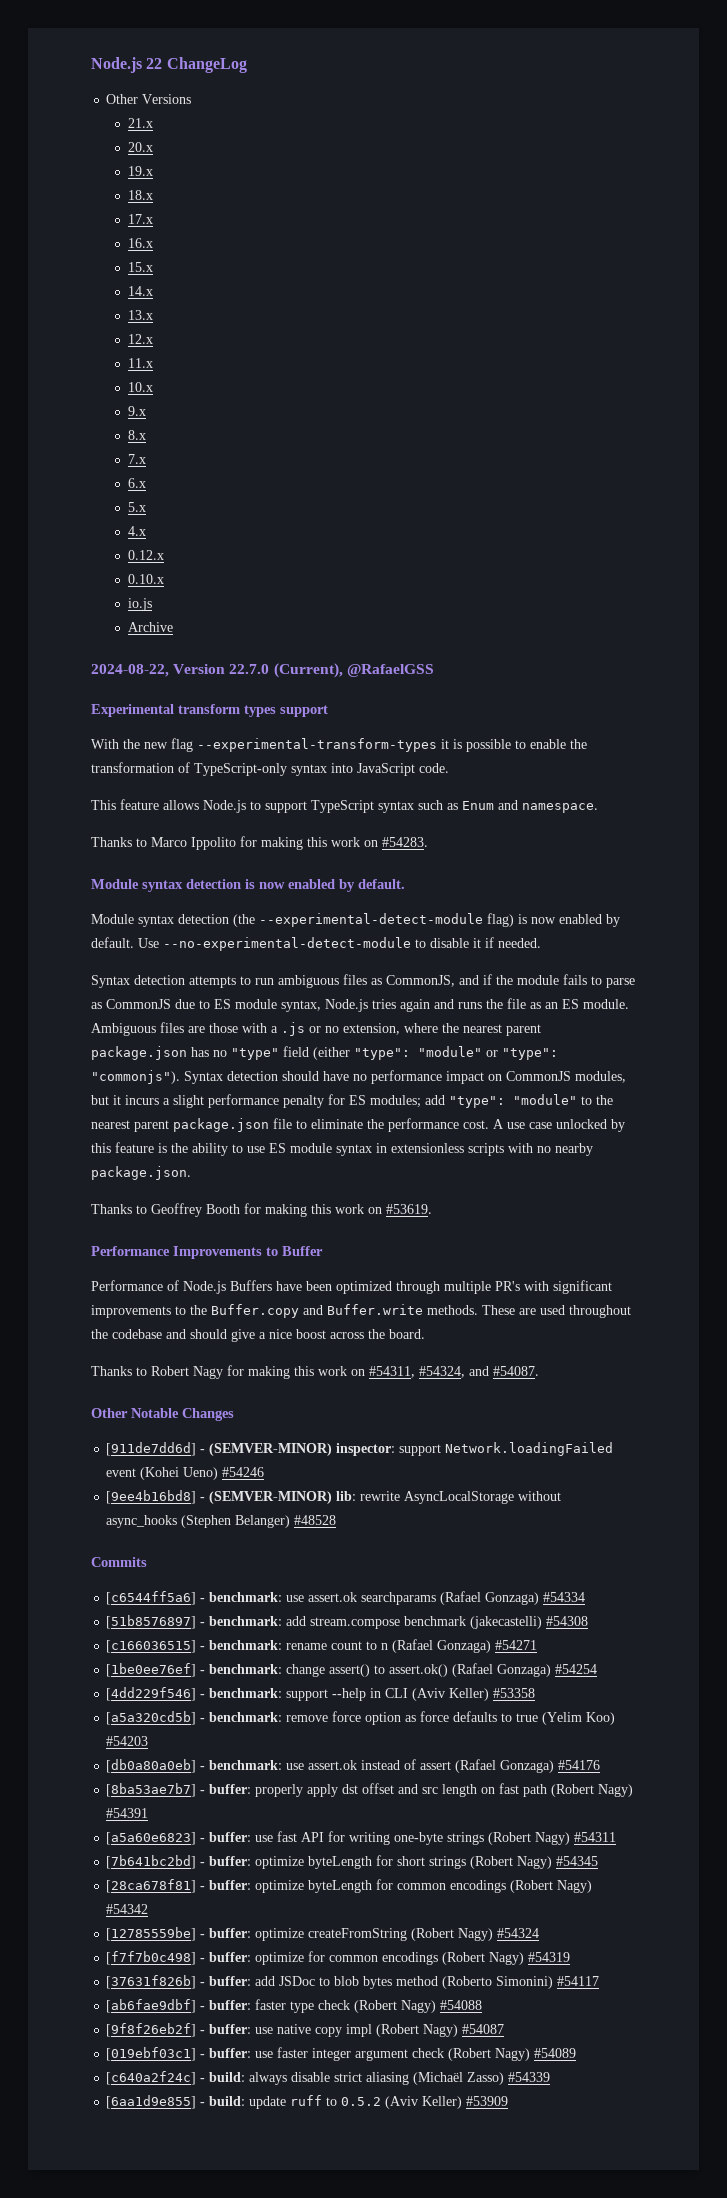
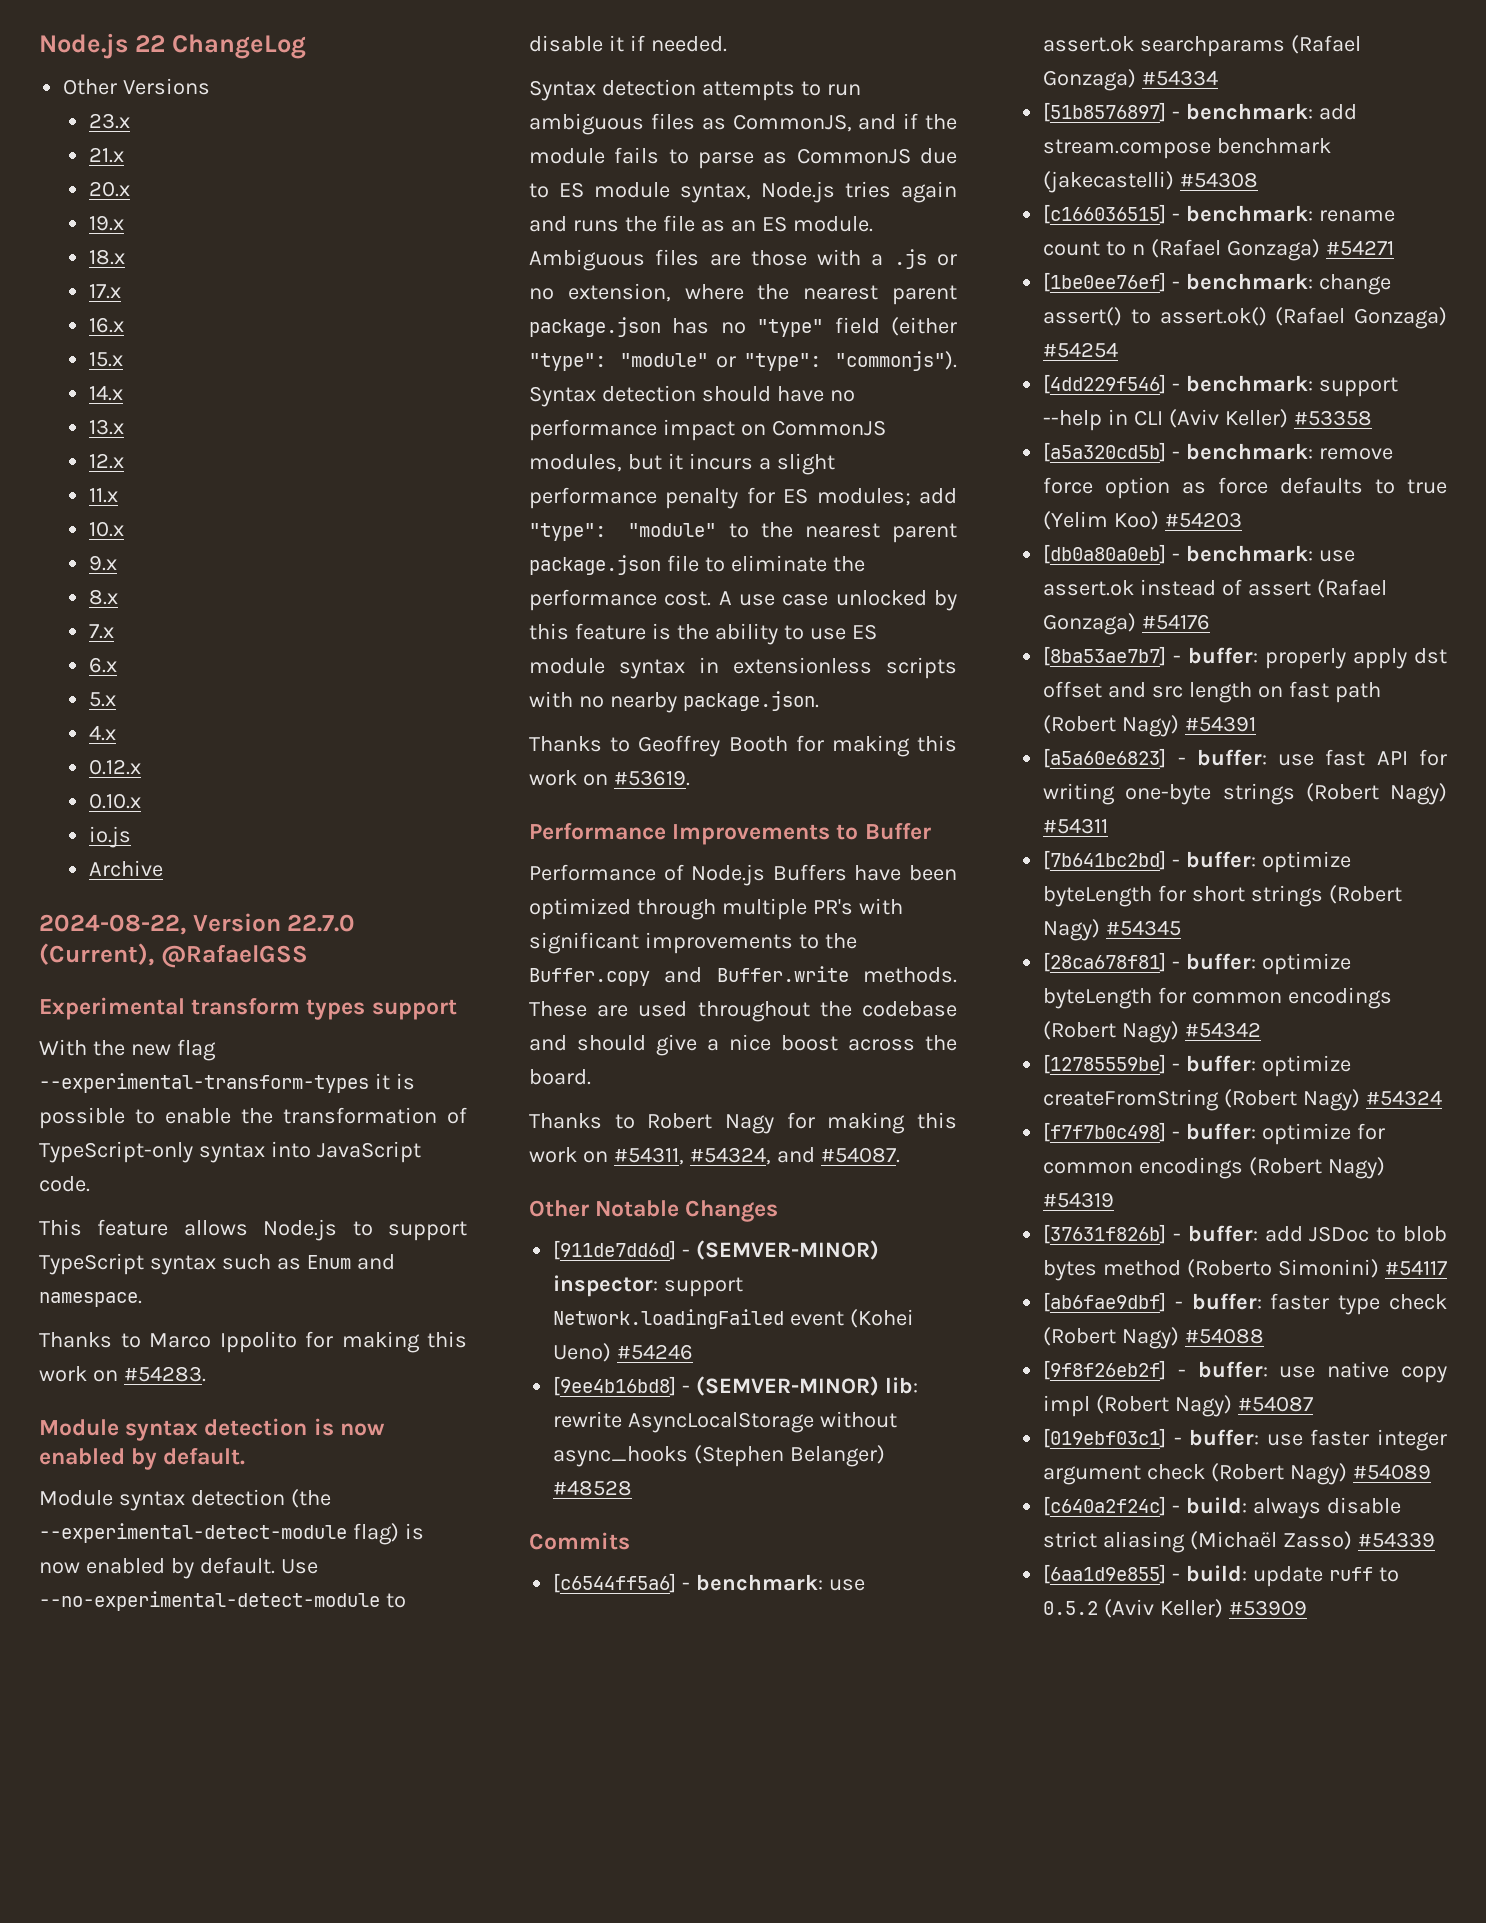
+ 23.x

